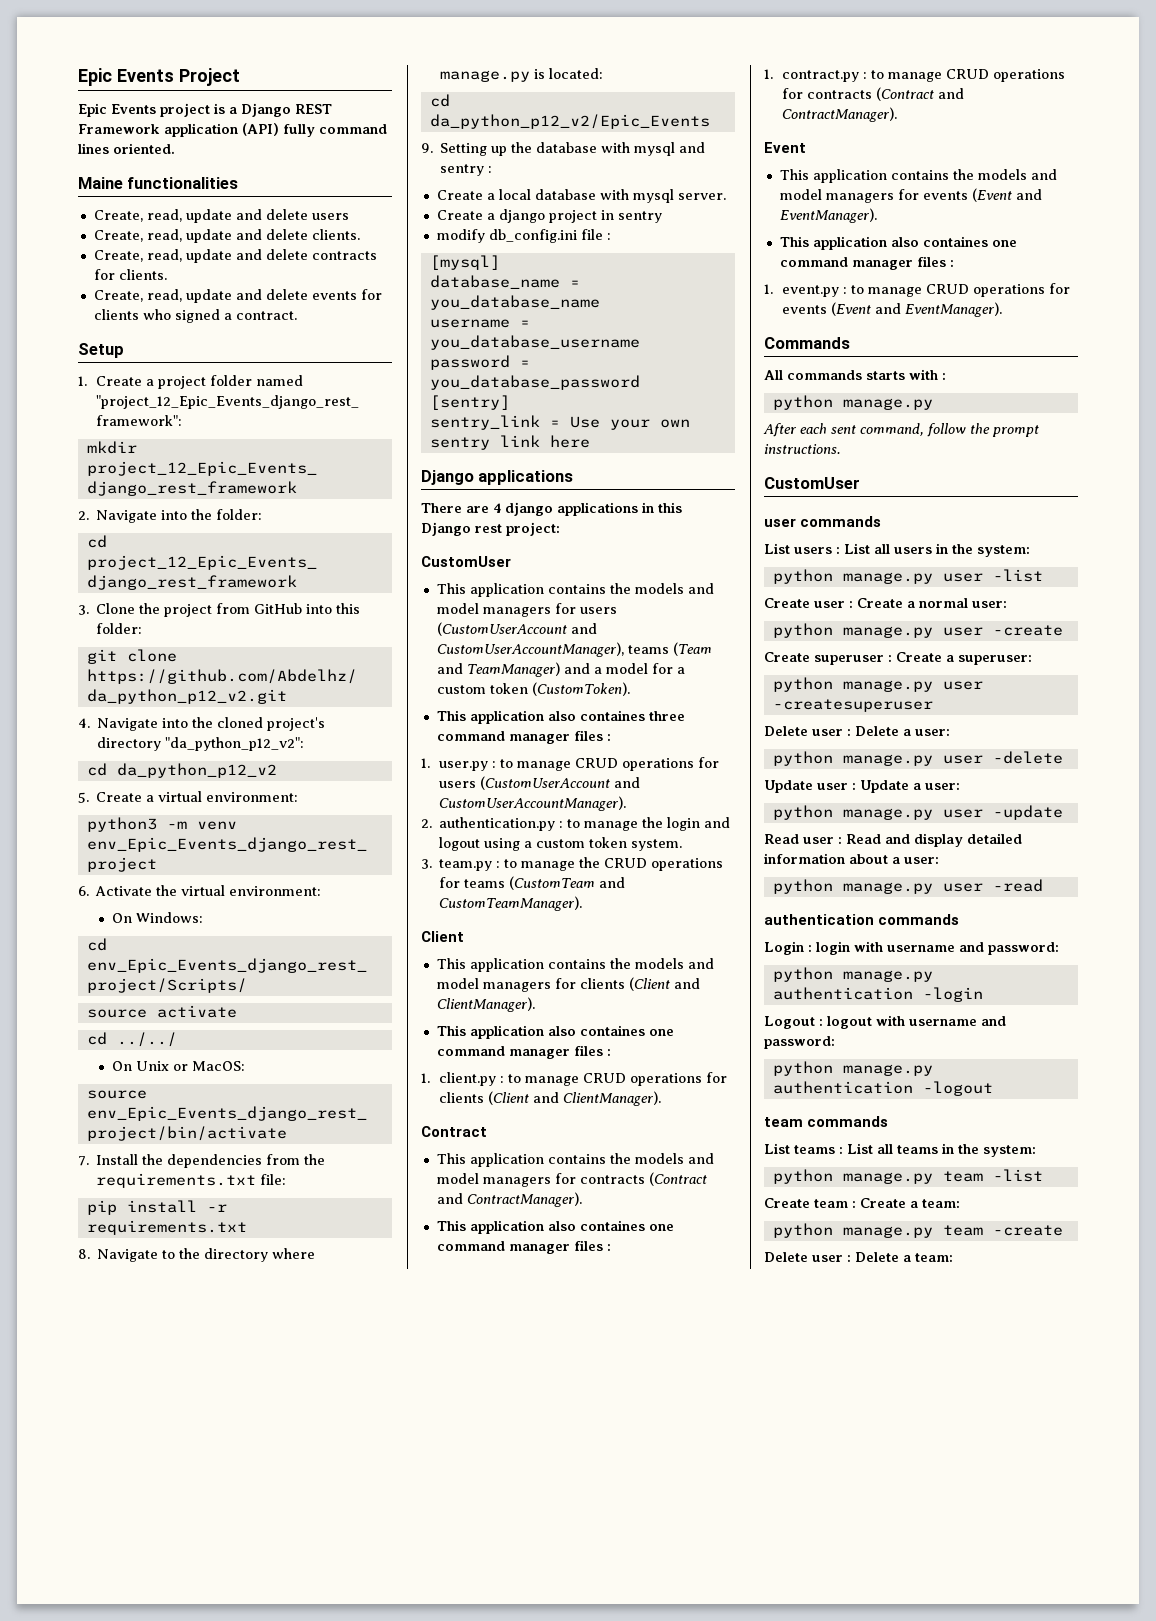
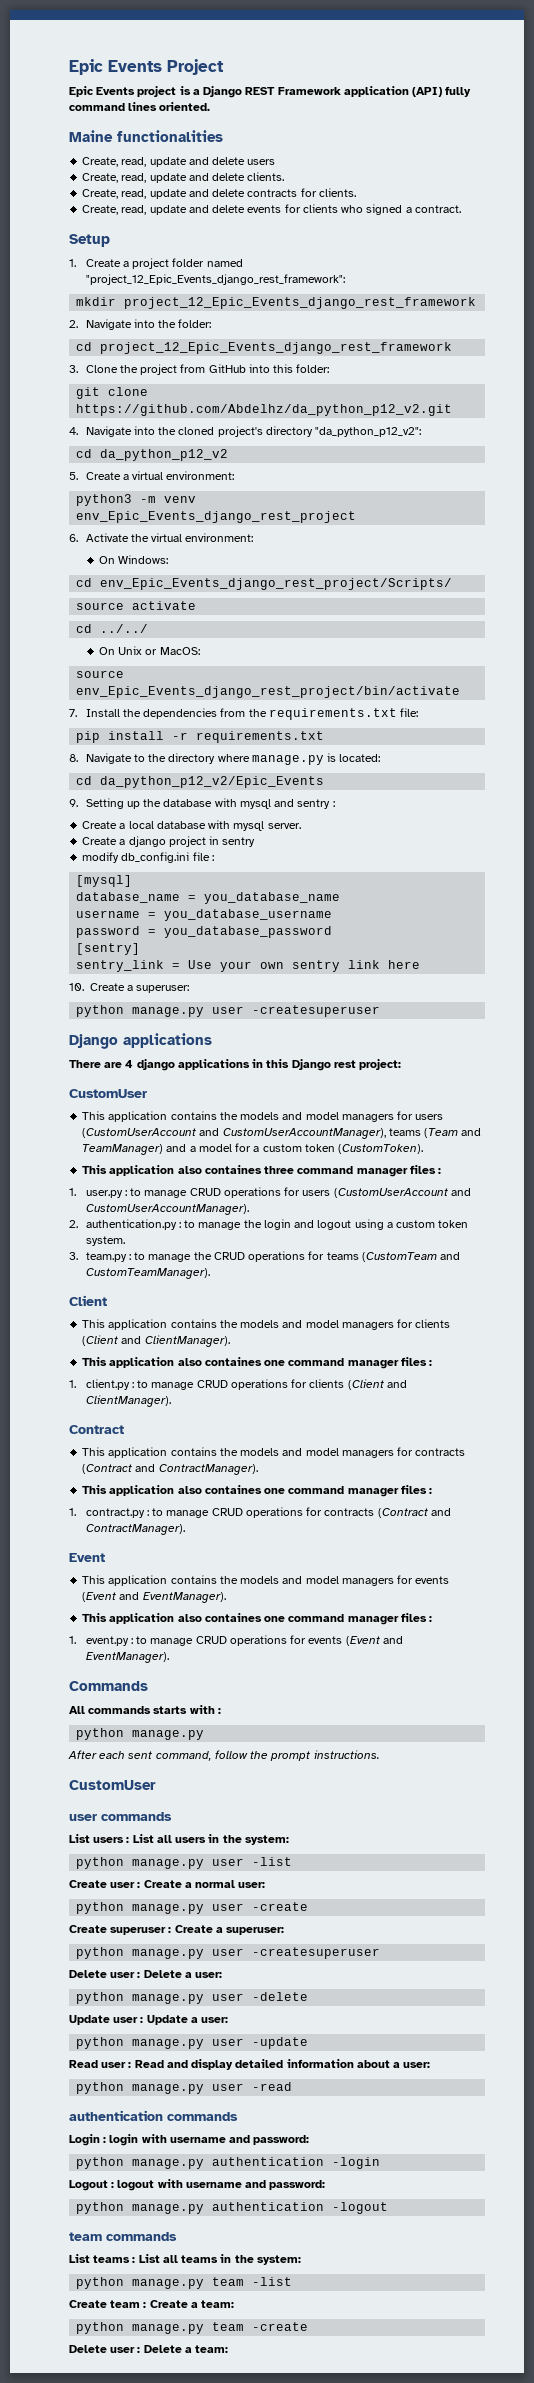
+ 10. Create a superuser:
+ python manage.py user -createsuperuser

